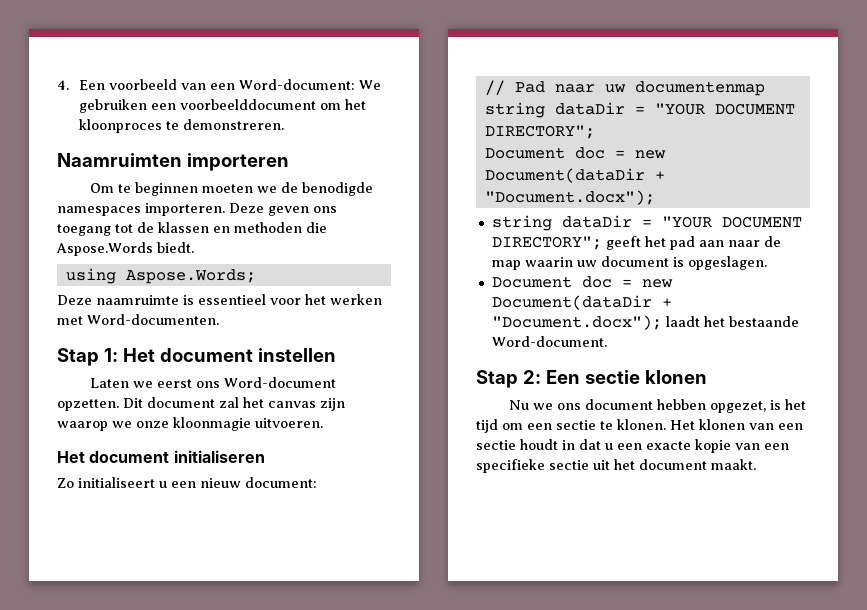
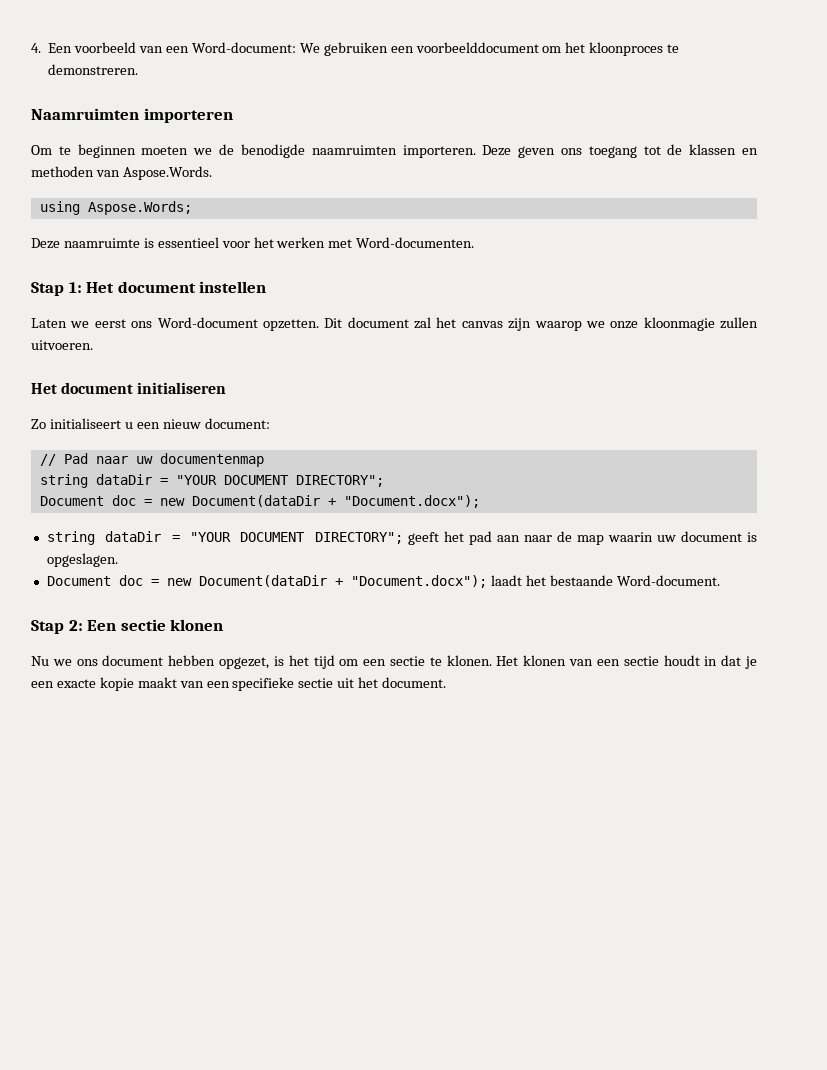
- Om te beginnen moeten we de benodigde namespaces importeren.
+ Om te beginnen moeten we de benodigde naamruimten importeren.
- Deze geven ons toegang tot de klassen en methoden die Aspose.Words biedt.
+ Deze geven ons toegang tot de klassen en methoden van Aspose.Words.
- Dit document zal het canvas zijn waarop we onze kloonmagie uitvoeren.
+ Dit document zal het canvas zijn waarop we onze kloonmagie zullen uitvoeren.
- Het klonen van een sectie houdt in dat u een exacte kopie van een specifieke sectie uit het document maakt.
+ Het klonen van een sectie houdt in dat je een exacte kopie maakt van een specifieke sectie uit het document.

